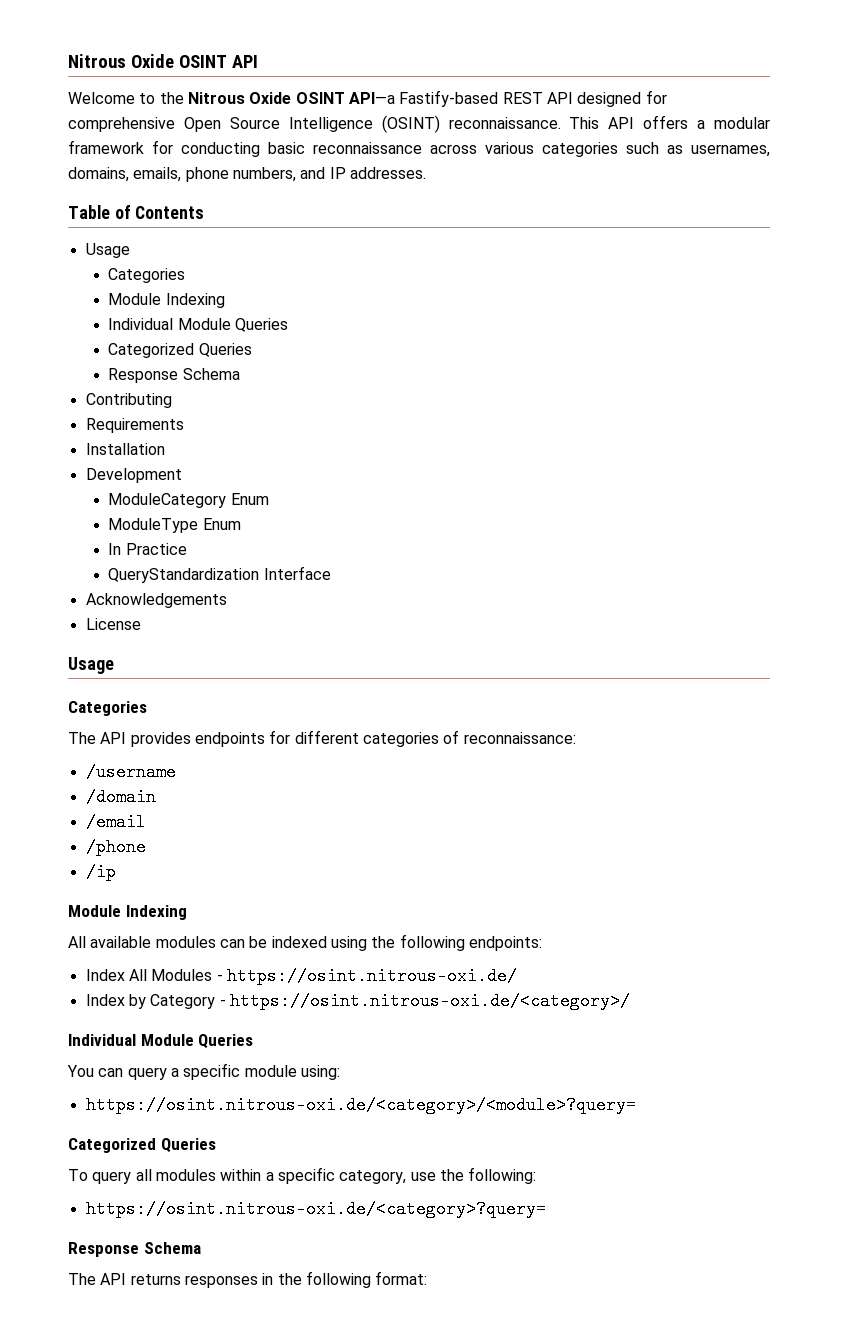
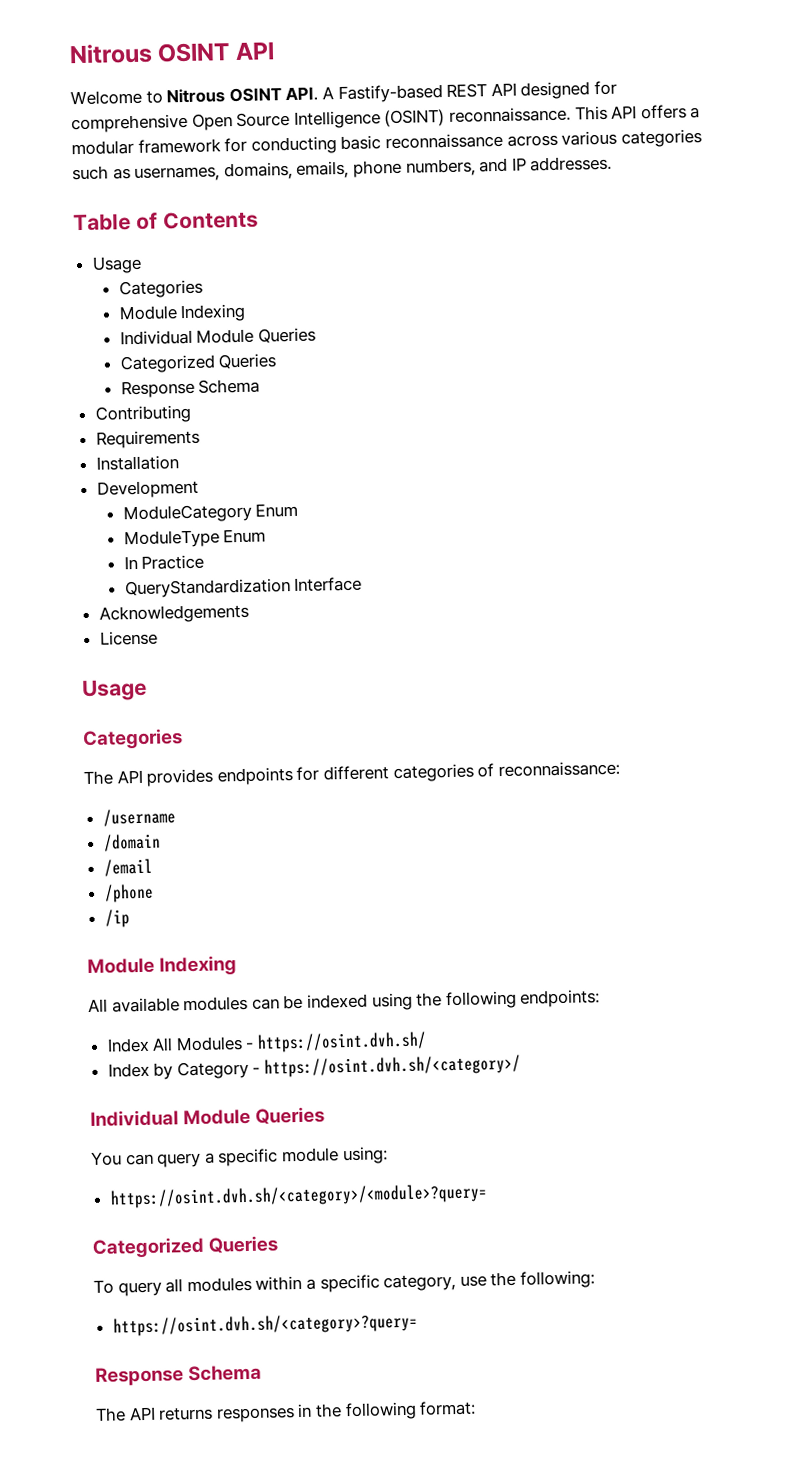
- Nitrous Oxide OSINT API
+ Nitrous OSINT API
- Welcome to the Nitrous Oxide OSINT API—a Fastify-based REST API designed for comprehensive Open Source Intelligence (OSINT) reconnaissance.
+ Welcome to Nitrous OSINT API. A Fastify-based REST API designed for comprehensive Open Source Intelligence (OSINT) reconnaissance.
- Index All Modules - https://osint.nitrous-oxi.de/
+ Index All Modules - https://osint.dvh.sh/
- Index by Category - https://osint.nitrous-oxi.de/<category>/
+ Index by Category - https://osint.dvh.sh/<category>/
- https://osint.nitrous-oxi.de/<category>/<module>?query=
+ https://osint.dvh.sh/<category>/<module>?query=
- https://osint.nitrous-oxi.de/<category>?query=
+ https://osint.dvh.sh/<category>?query=

